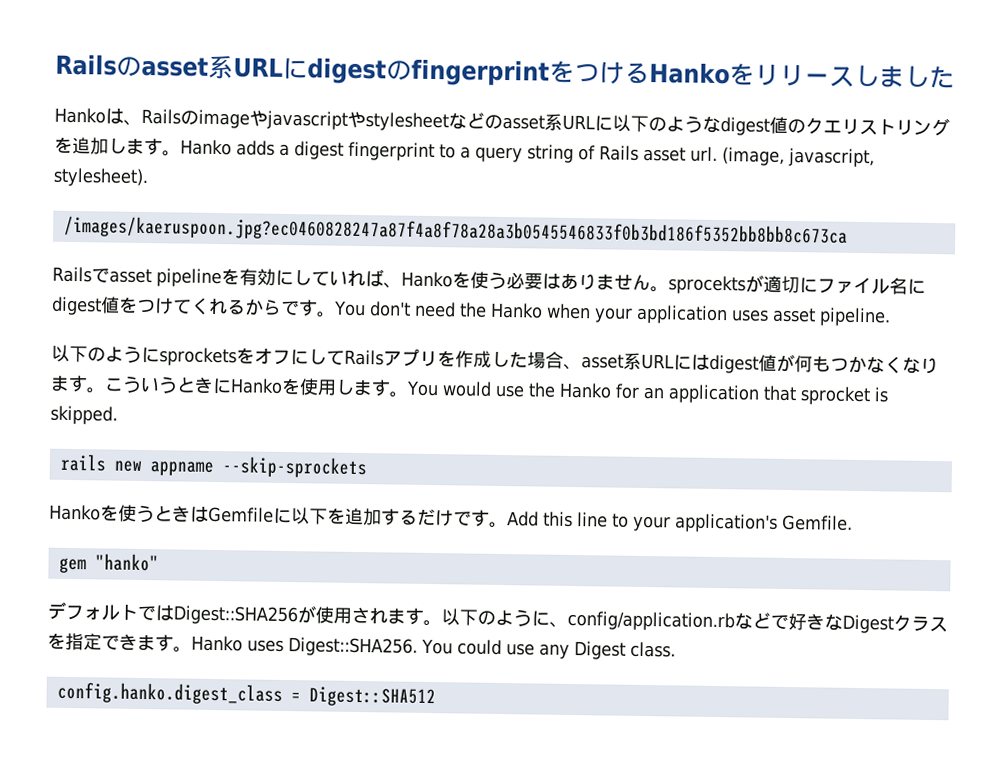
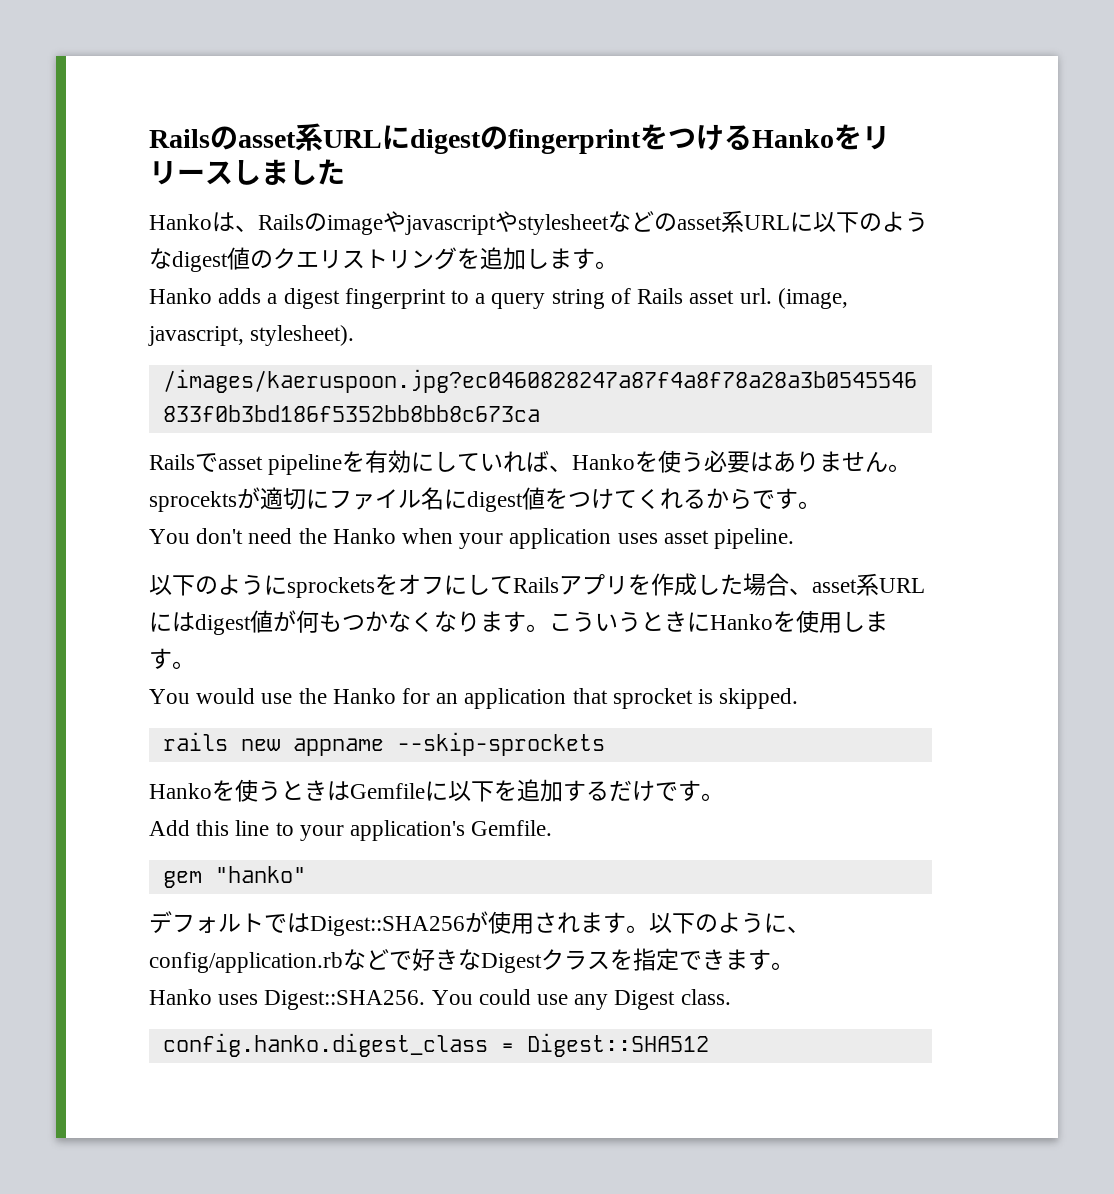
- Hankoは、Railsのimageやjavascriptやstylesheetなどのasset系URLに以下のようなdigest値のクエリストリングを追加します。Hanko adds a digest fingerprint to a query string of Rails asset url.
+ Hankoは、Railsのimageやjavascriptやstylesheetなどのasset系URLに以下のようなdigest値のクエリストリングを追加します。
+ Hanko adds a digest fingerprint to a query string of Rails asset url.
- Railsでasset pipelineを有効にしていれば、Hankoを使う必要はありません。sprocektsが適切にファイル名にdigest値をつけてくれるからです。You don't need the Hanko when your application uses asset pipeline.
+ Railsでasset pipelineを有効にしていれば、Hankoを使う必要はありません。sprocektsが適切にファイル名にdigest値をつけてくれるからです。
+ You don't need the Hanko when your application uses asset pipeline.
- こういうときにHankoを使用します。You would use the Hanko for an application that sprocket is skipped.
+ こういうときにHankoを使用します。
+ You would use the Hanko for an application that sprocket is skipped.
- Hankoを使うときはGemfileに以下を追加するだけです。Add this line to your application's Gemfile.
+ Hankoを使うときはGemfileに以下を追加するだけです。
+ Add this line to your application's Gemfile.
- 以下のように、config/application.rbなどで好きなDigestクラスを指定できます。Hanko uses Digest::SHA256.
+ 以下のように、config/application.rbなどで好きなDigestクラスを指定できます。
+ Hanko uses Digest::SHA256.

